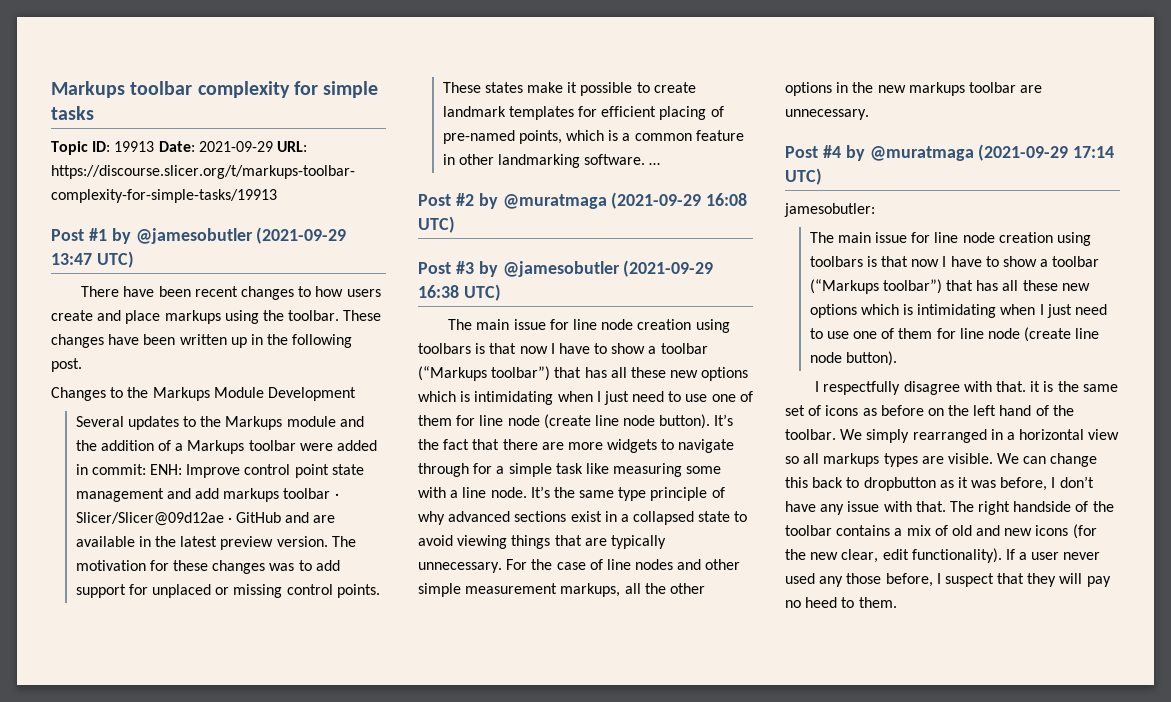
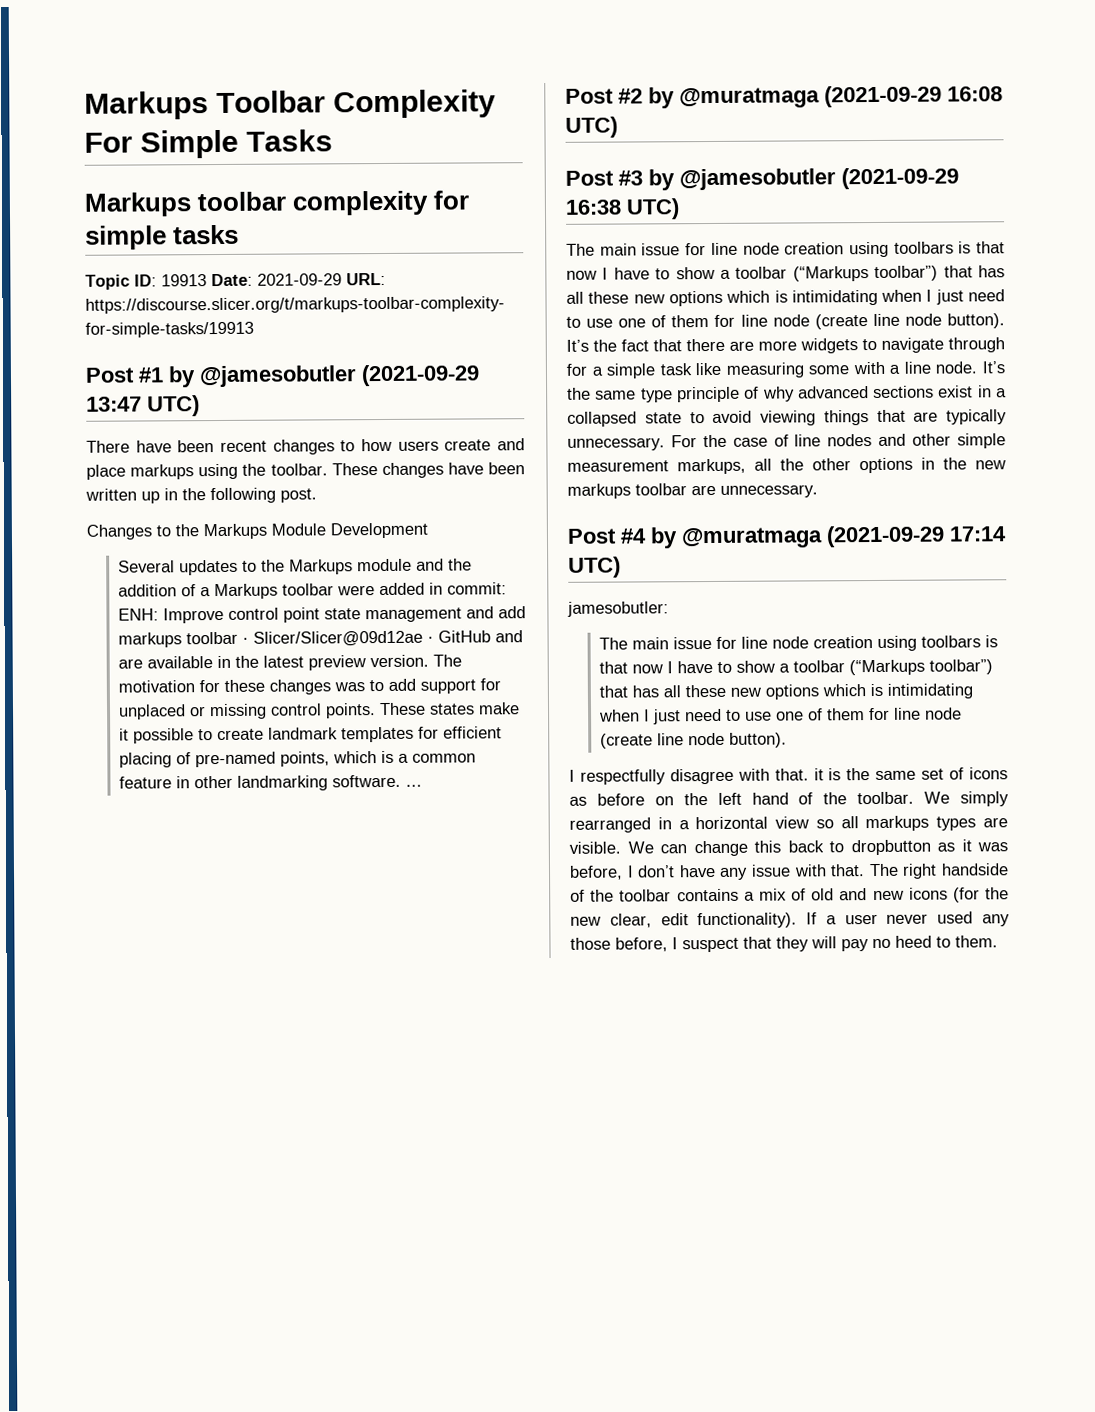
+ Markups Toolbar Complexity For Simple Tasks

